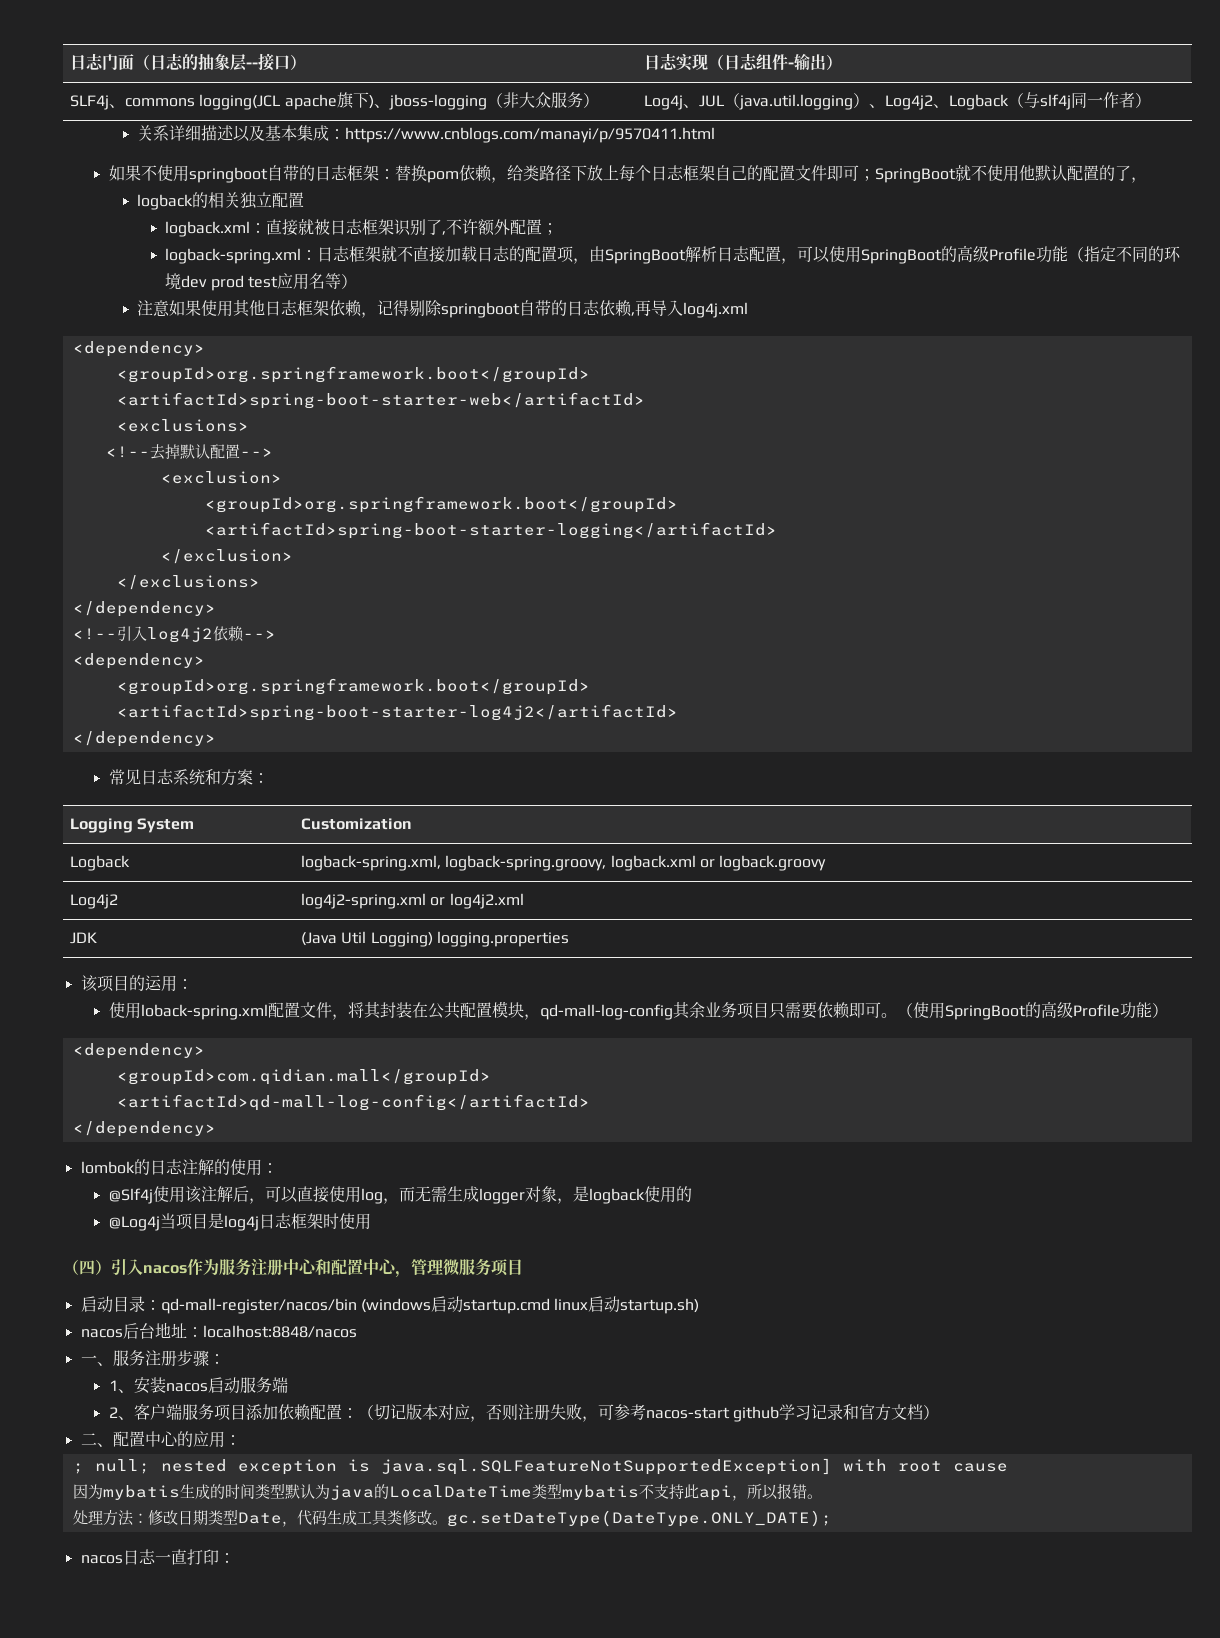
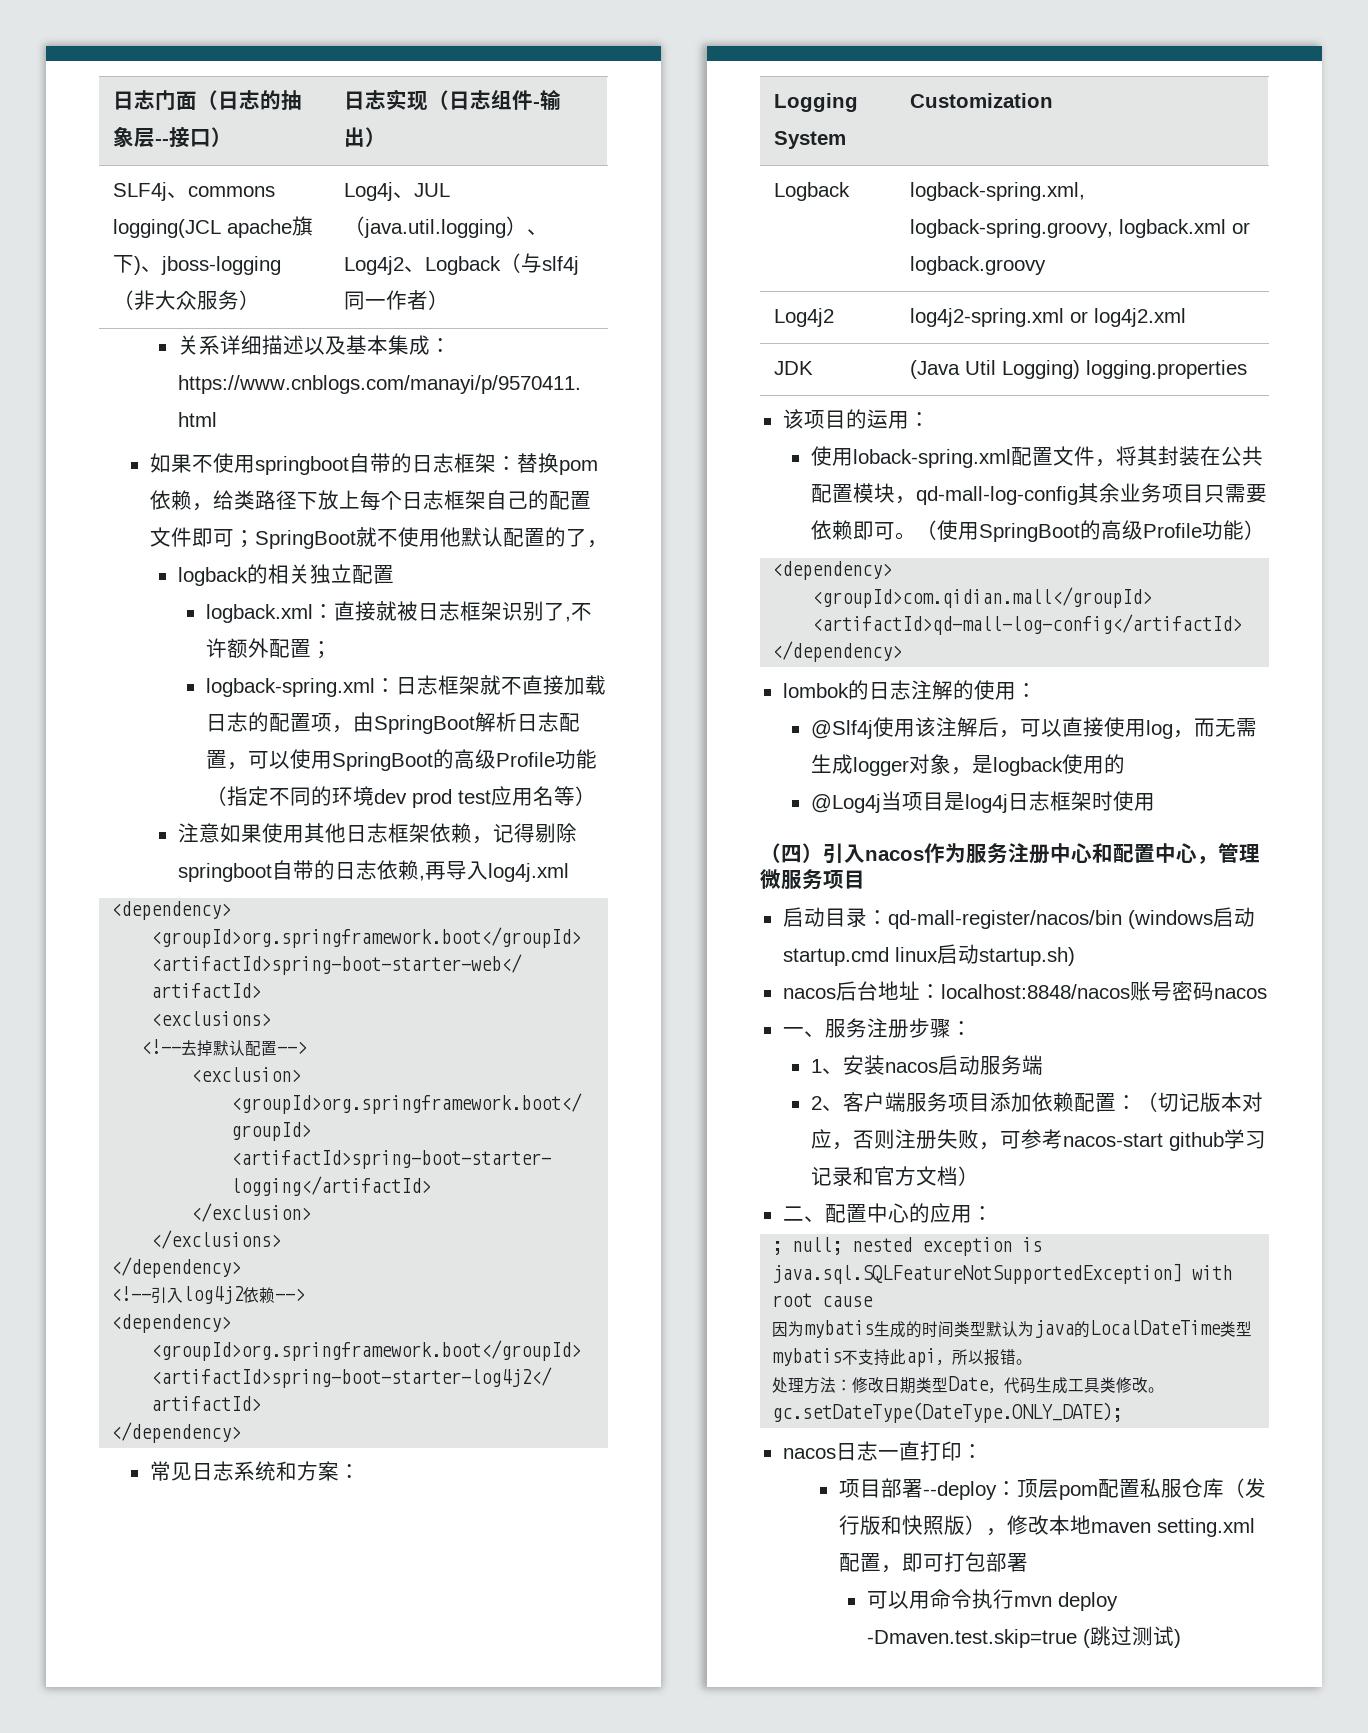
- nacos后台地址：localhost:8848/nacos
+ nacos后台地址：localhost:8848/nacos账号密码nacos
+ 项目部署--deploy：顶层pom配置私服仓库（发行版和快照版），修改本地maven setting.xml配置，即可打包部署
+ 可以用命令执行mvn deploy -Dmaven.test.skip=true (跳过测试)

